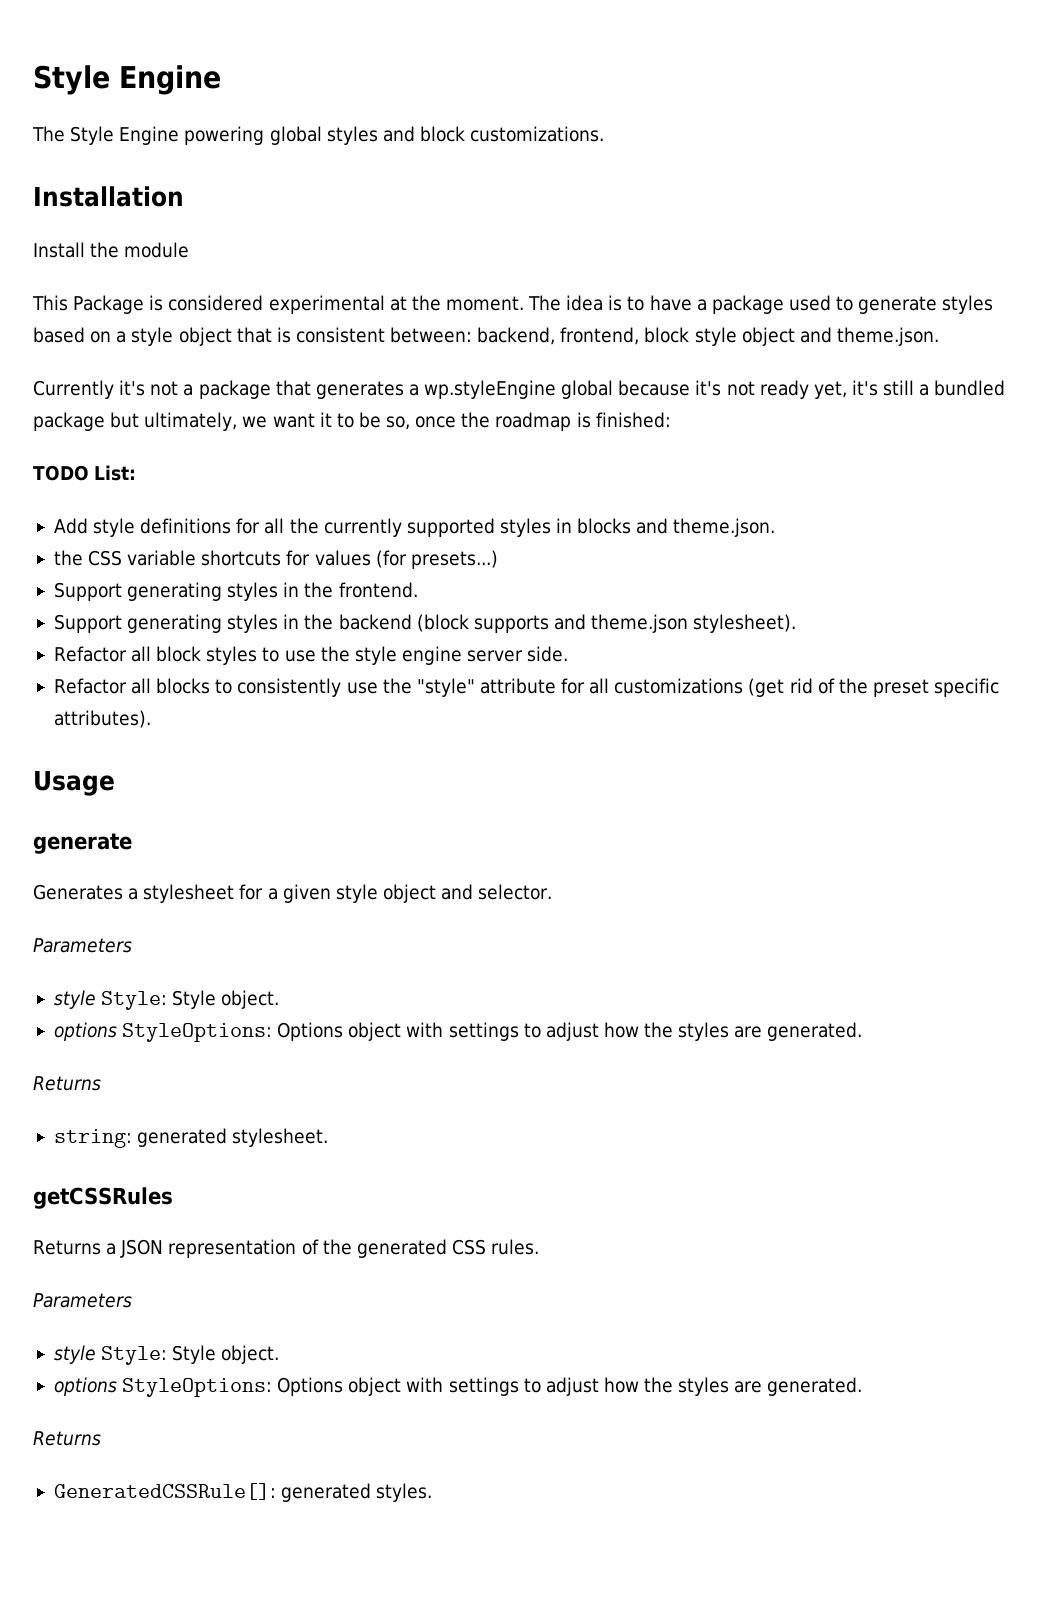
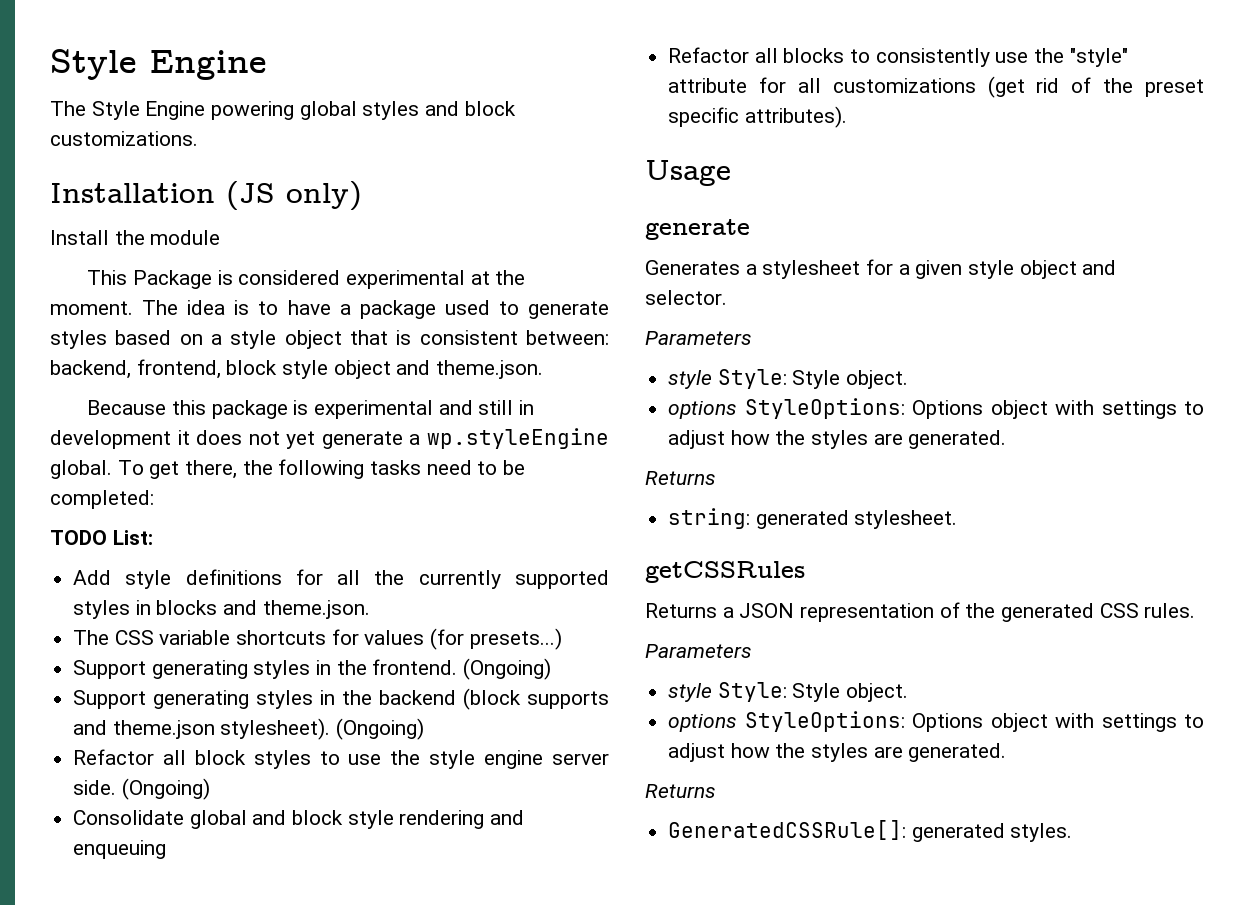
- Installation
+ Installation (JS only)
- Currently it's not a package that generates a wp.styleEngine global because it's not ready yet, it's still a bundled package but ultimately, we want it to be so, once the roadmap is finished:
+ Because this package is experimental and still in development it does not yet generate a wp.styleEngine global. To get there, the following tasks need to be completed:
- the CSS variable shortcuts for values (for presets...)
+ The CSS variable shortcuts for values (for presets...)
- Support generating styles in the frontend.
+ Support generating styles in the frontend. (Ongoing)
- Support generating styles in the backend (block supports and theme.json stylesheet).
+ Support generating styles in the backend (block supports and theme.json stylesheet). (Ongoing)
- Refactor all block styles to use the style engine server side.
+ Refactor all block styles to use the style engine server side. (Ongoing)
+ Consolidate global and block style rendering and enqueuing

